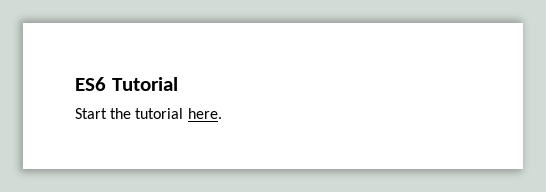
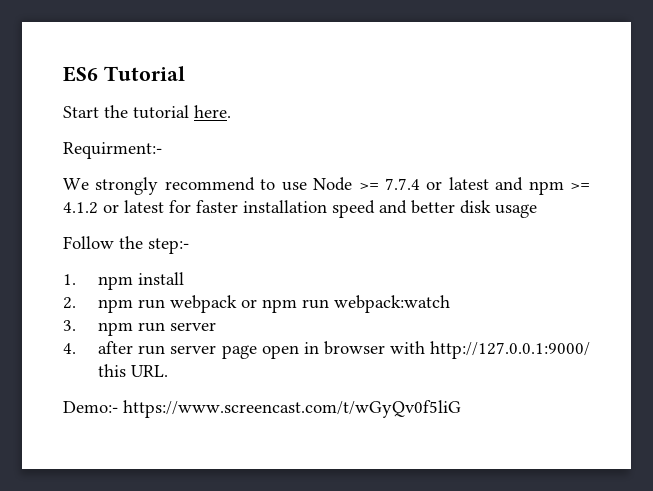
+ Requirment:-
+ We strongly recommend to use Node >= 7.7.4 or latest and npm >= 4.1.2 or latest for faster installation speed and better disk usage
+ Follow the step:-
+ 1. npm install
+ 2. npm run webpack or npm run webpack:watch
+ 3. npm run server
+ 4. after run server page open in browser with http://127.0.0.1:9000/ this URL.
+ Demo:- https://www.screencast.com/t/wGyQv0f5liG

